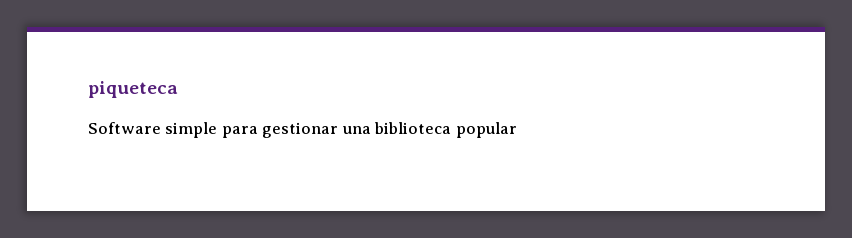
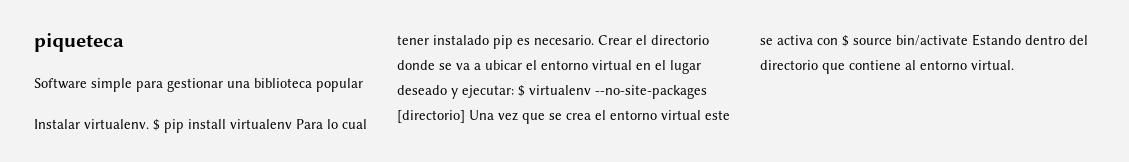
+ Instalar virtualenv. $ pip install virtualenv Para lo cual tener instalado pip es necesario. Crear el directorio donde se va a ubicar el entorno virtual en el lugar deseado y ejecutar: $ virtualenv --no-site-packages [directorio] Una vez que se crea el entorno virtual este se activa con $ source bin/activate Estando dentro del directorio que contiene al entorno virtual.

